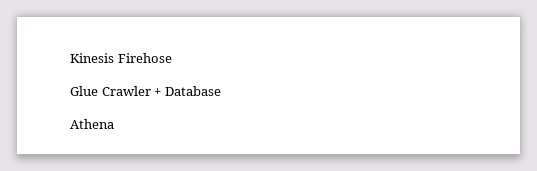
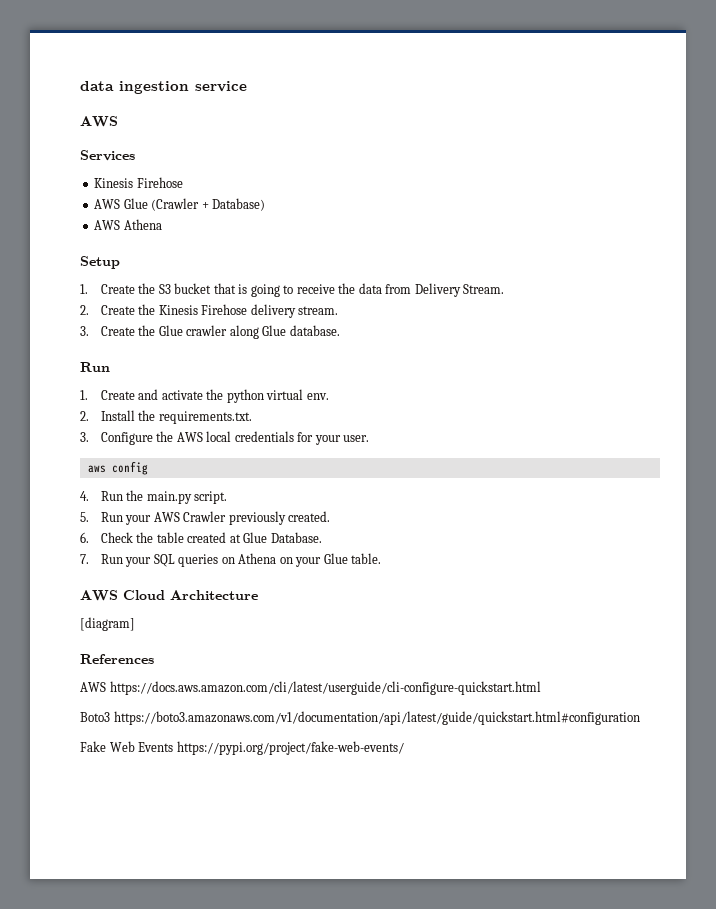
+ data ingestion service
+ AWS
+ Services
  Kinesis Firehose
- Glue Crawler + Database
- Athena
+ AWS Glue (Crawler + Database)
+ AWS Athena
+ Setup
+ 1. Create the S3 bucket that is going to receive the data from Delivery Stream.
+ 2. Create the Kinesis Firehose delivery stream.
+ 3. Create the Glue crawler along Glue database.
+ Run
+ 1. Create and activate the python virtual env.
+ 2. Install the requirements.txt.
+ 3. Configure the AWS local credentials for your user.
+ aws config
+ 4. Run the main.py script.
+ 5. Run your AWS Crawler previously created.
+ 6. Check the table created at Glue Database.
+ 7. Run your SQL queries on Athena on your Glue table.
+ AWS Cloud Architecture
+ [diagram]
+ References
+ AWS https://docs.aws.amazon.com/cli/latest/userguide/cli-configure-quickstart.html
+ Boto3 https://boto3.amazonaws.com/v1/documentation/api/latest/guide/quickstart.html#configuration
+ Fake Web Events https://pypi.org/project/fake-web-events/

